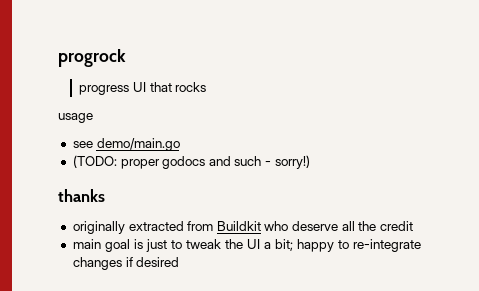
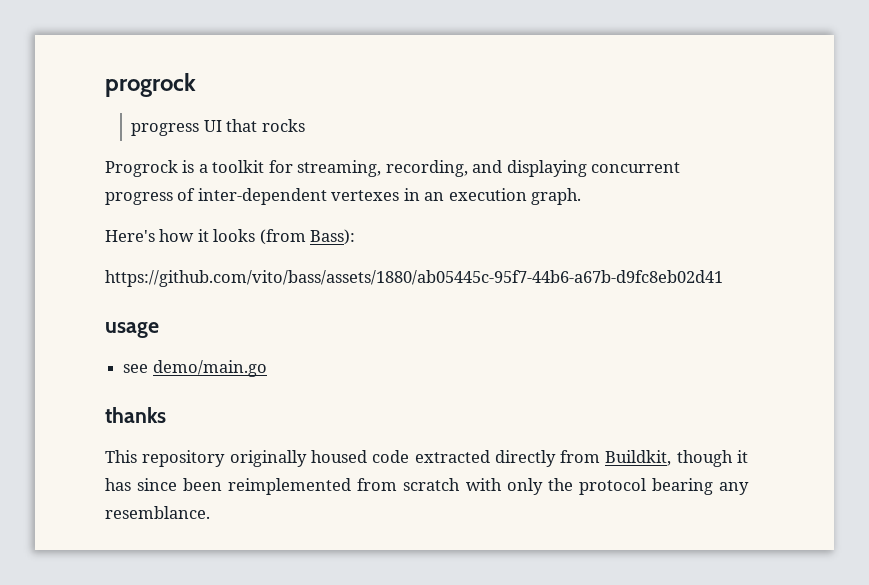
+ Progrock is a toolkit for streaming, recording, and displaying concurrent progress of inter-dependent vertexes in an execution graph.
+ Here's how it looks (from Bass):
+ https://github.com/vito/bass/assets/1880/ab05445c-95f7-44b6-a67b-d9fc8eb02d41
  usage
  see demo/main.go
- (TODO: proper godocs and such - sorry!)
  thanks
- originally extracted from Buildkit who deserve all the credit
- main goal is just to tweak the UI a bit; happy to re-integrate changes if desired
+ This repository originally housed code extracted directly from Buildkit, though it has since been reimplemented from scratch with only the protocol bearing any resemblance.

